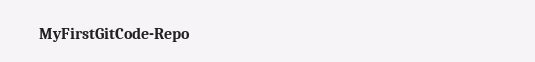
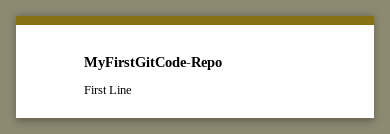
+ First Line

